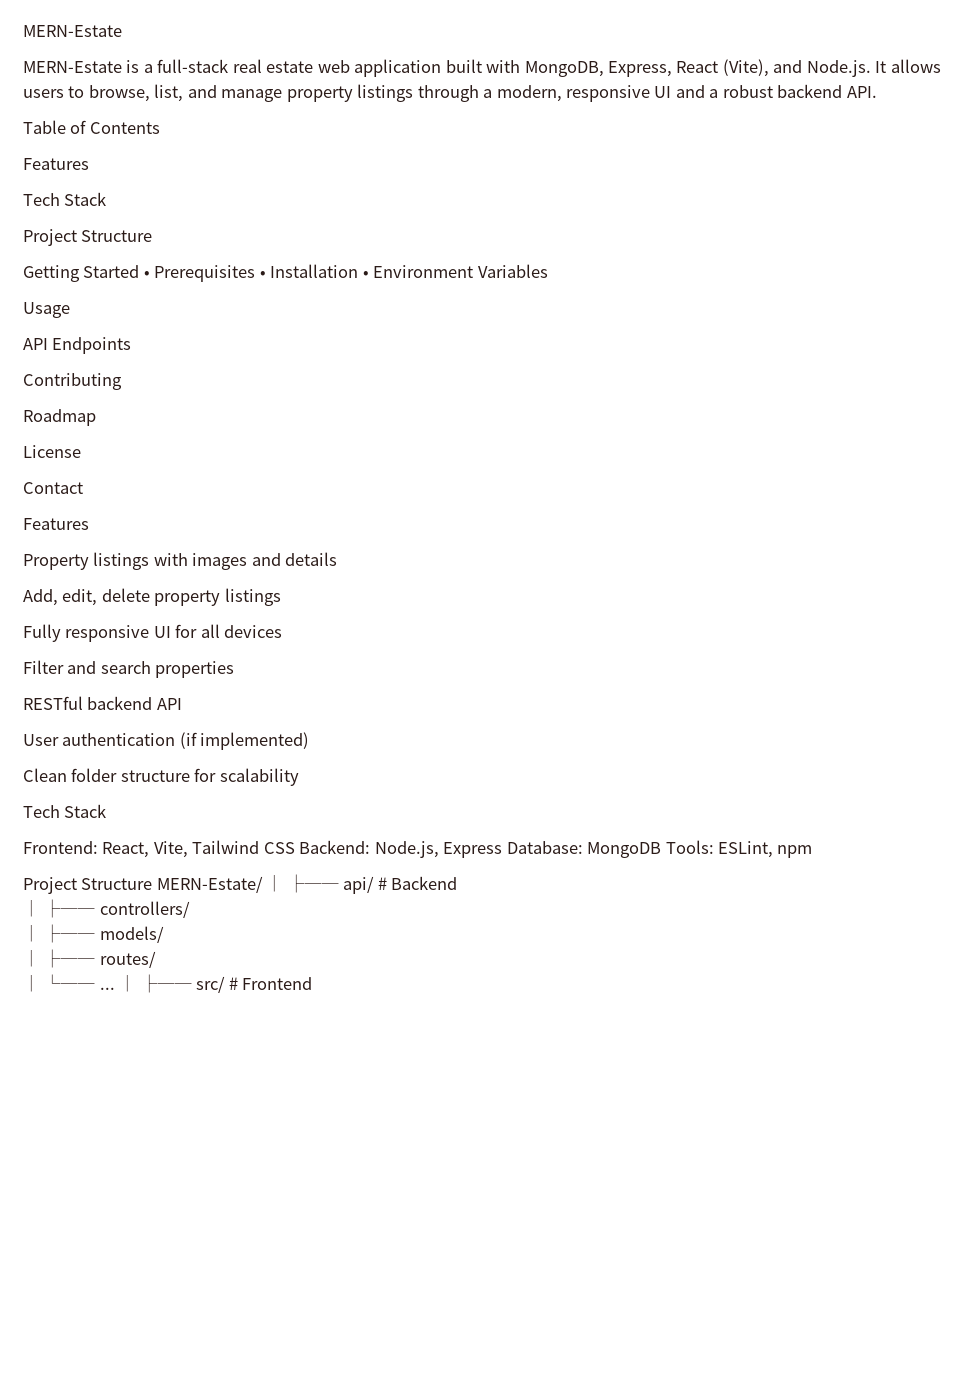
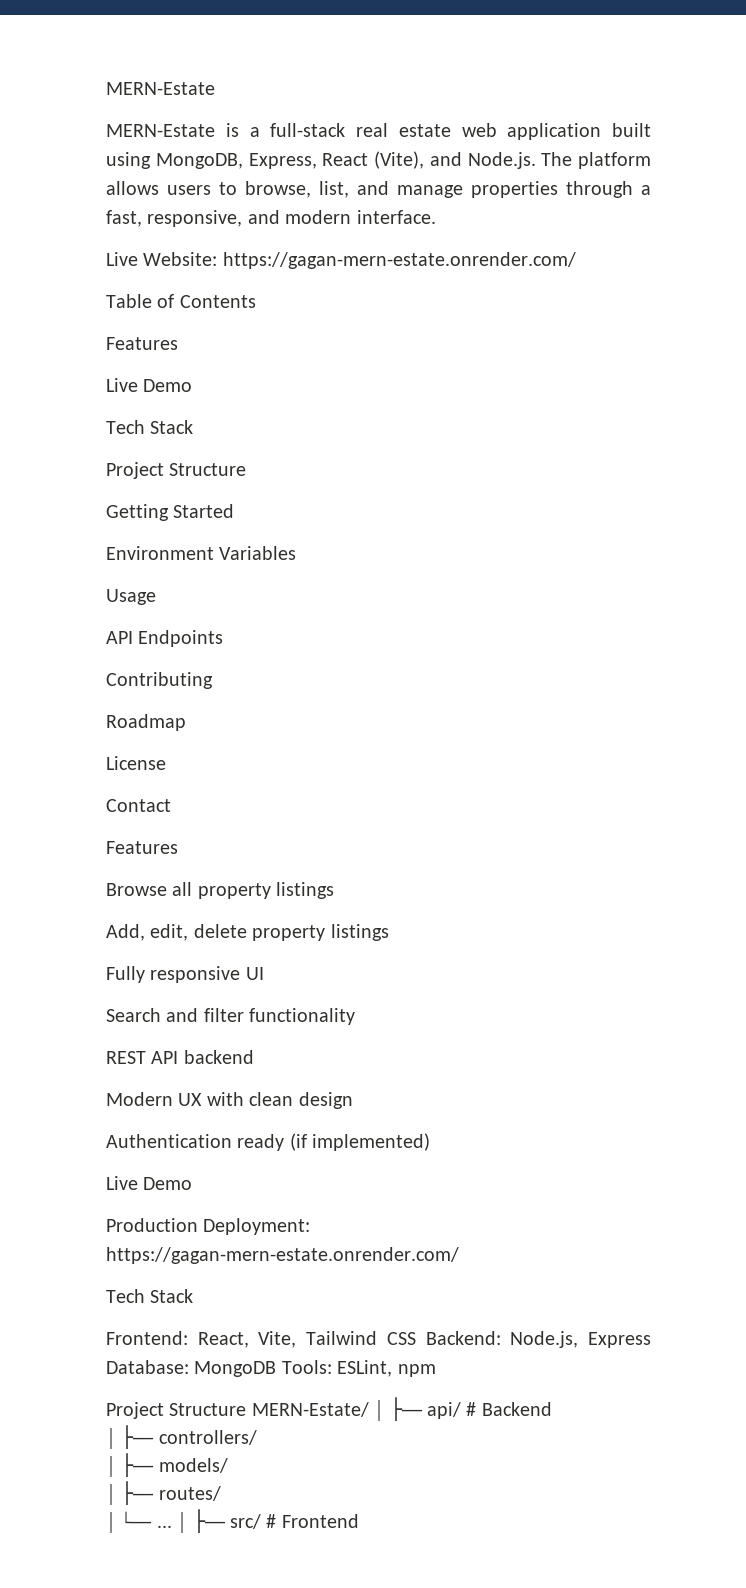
- MERN-Estate is a full-stack real estate web application built with MongoDB, Express, React (Vite), and Node.js. It allows users to browse, list, and manage property listings through a modern, responsive UI and a robust backend API.
+ MERN-Estate is a full-stack real estate web application built using MongoDB, Express, React (Vite), and Node.js. The platform allows users to browse, list, and manage properties through a fast, responsive, and modern interface.
+ Live Website: https://gagan-mern-estate.onrender.com/
  Table of Contents
  Features
+ Live Demo
- Getting Started • Prerequisites • Installation • Environment Variables
+ Getting Started
+ Environment Variables
- Property listings with images and details
+ Browse all property listings
- Fully responsive UI for all devices
- Filter and search properties
- RESTful backend API
- User authentication (if implemented)
- Clean folder structure for scalability
+ Fully responsive UI
+ Search and filter functionality
+ REST API backend
+ Modern UX with clean design
+ Authentication ready (if implemented)
+ Live Demo
+ Production Deployment: https://gagan-mern-estate.onrender.com/

